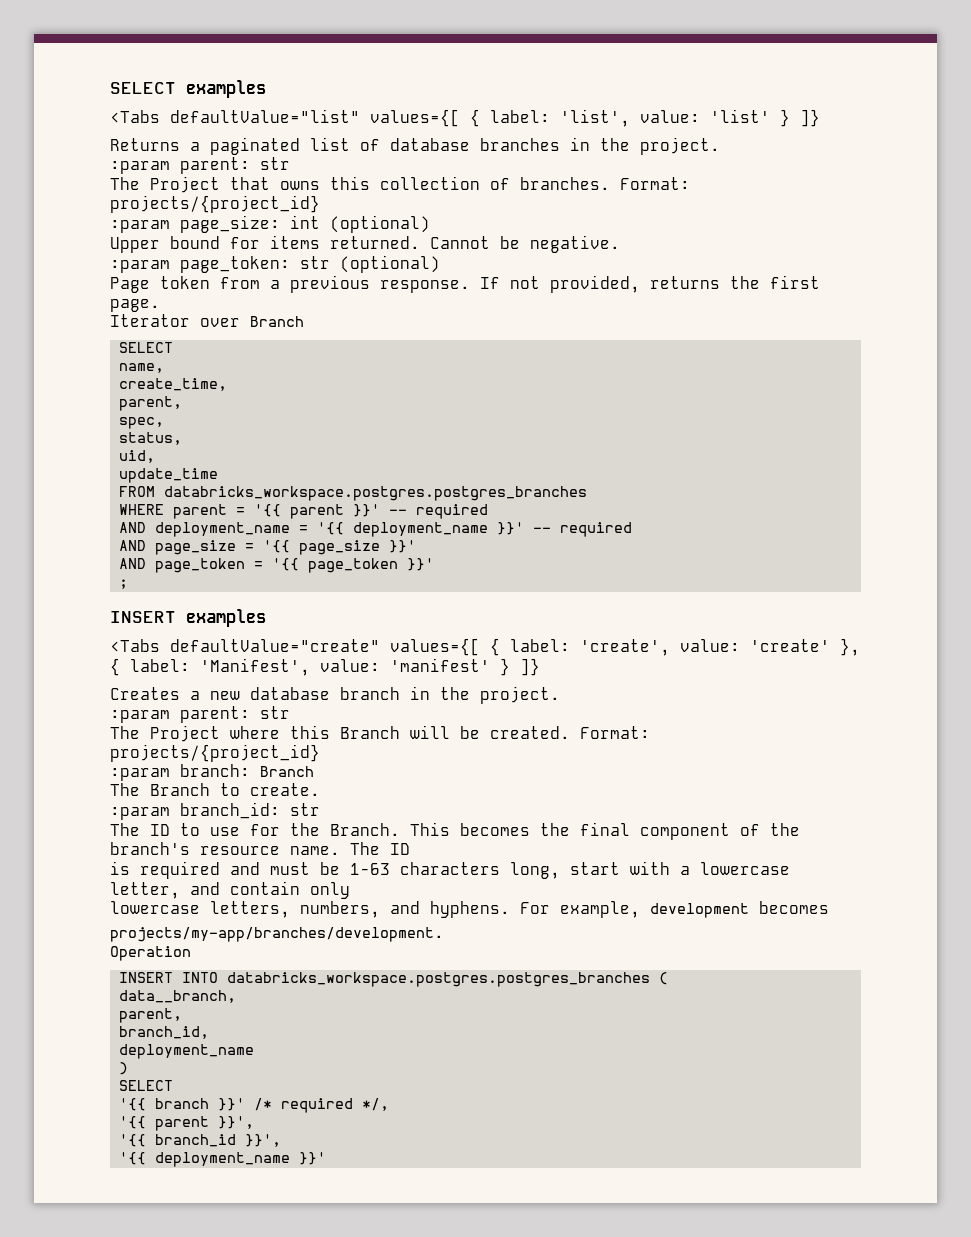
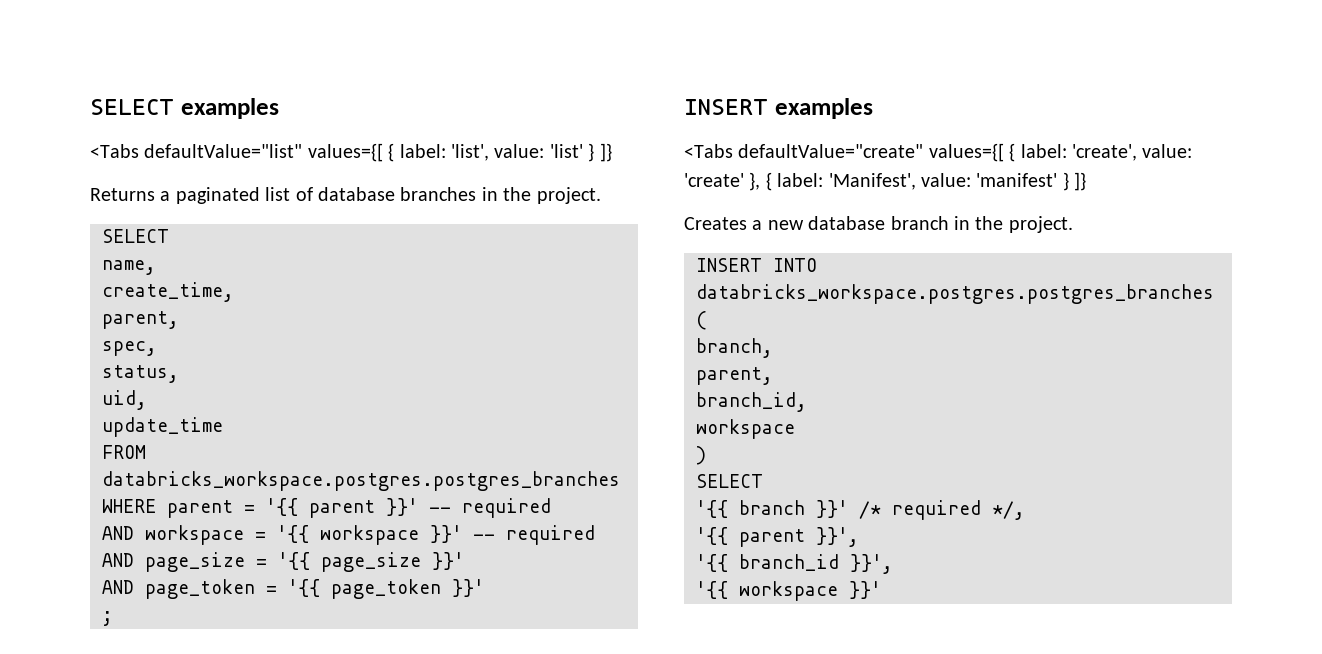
  Returns a paginated list of database branches in the project.
- :param parent: str
- The Project that owns this collection of branches. Format: projects/{project_id}
- :param page_size: int (optional)
- Upper bound for items returned. Cannot be negative.
- :param page_token: str (optional)
- Page token from a previous response. If not provided, returns the first page.
- Iterator over Branch
- AND deployment_name = '{{ deployment_name }}' -- required
+ AND workspace = '{{ workspace }}' -- required
  Creates a new database branch in the project.
- :param parent: str
- The Project where this Branch will be created. Format: projects/{project_id}
- :param branch: Branch
- The Branch to create.
- :param branch_id: str
- The ID to use for the Branch. This becomes the final component of the branch's resource name. The ID
- is required and must be 1-63 characters long, start with a lowercase letter, and contain only
- lowercase letters, numbers, and hyphens. For example, development becomes
- projects/my-app/branches/development.
- Operation
- data__branch,
+ branch,
  branch_id,
- deployment_name
+ workspace
  '{{ branch_id }}',
- '{{ deployment_name }}'
+ '{{ workspace }}'

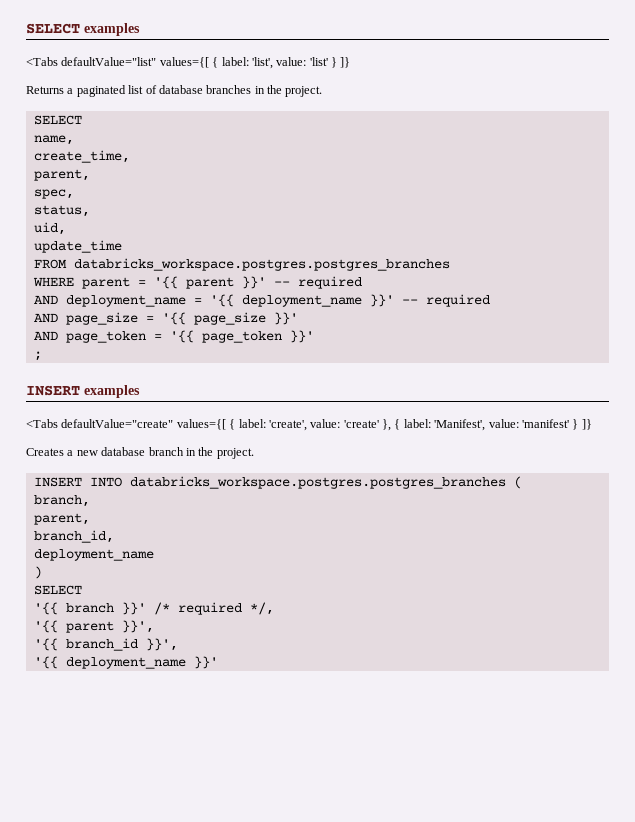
- AND workspace = '{{ workspace }}' -- required
+ AND deployment_name = '{{ deployment_name }}' -- required
  branch_id,
- workspace
+ deployment_name
  '{{ branch_id }}',
- '{{ workspace }}'
+ '{{ deployment_name }}'

